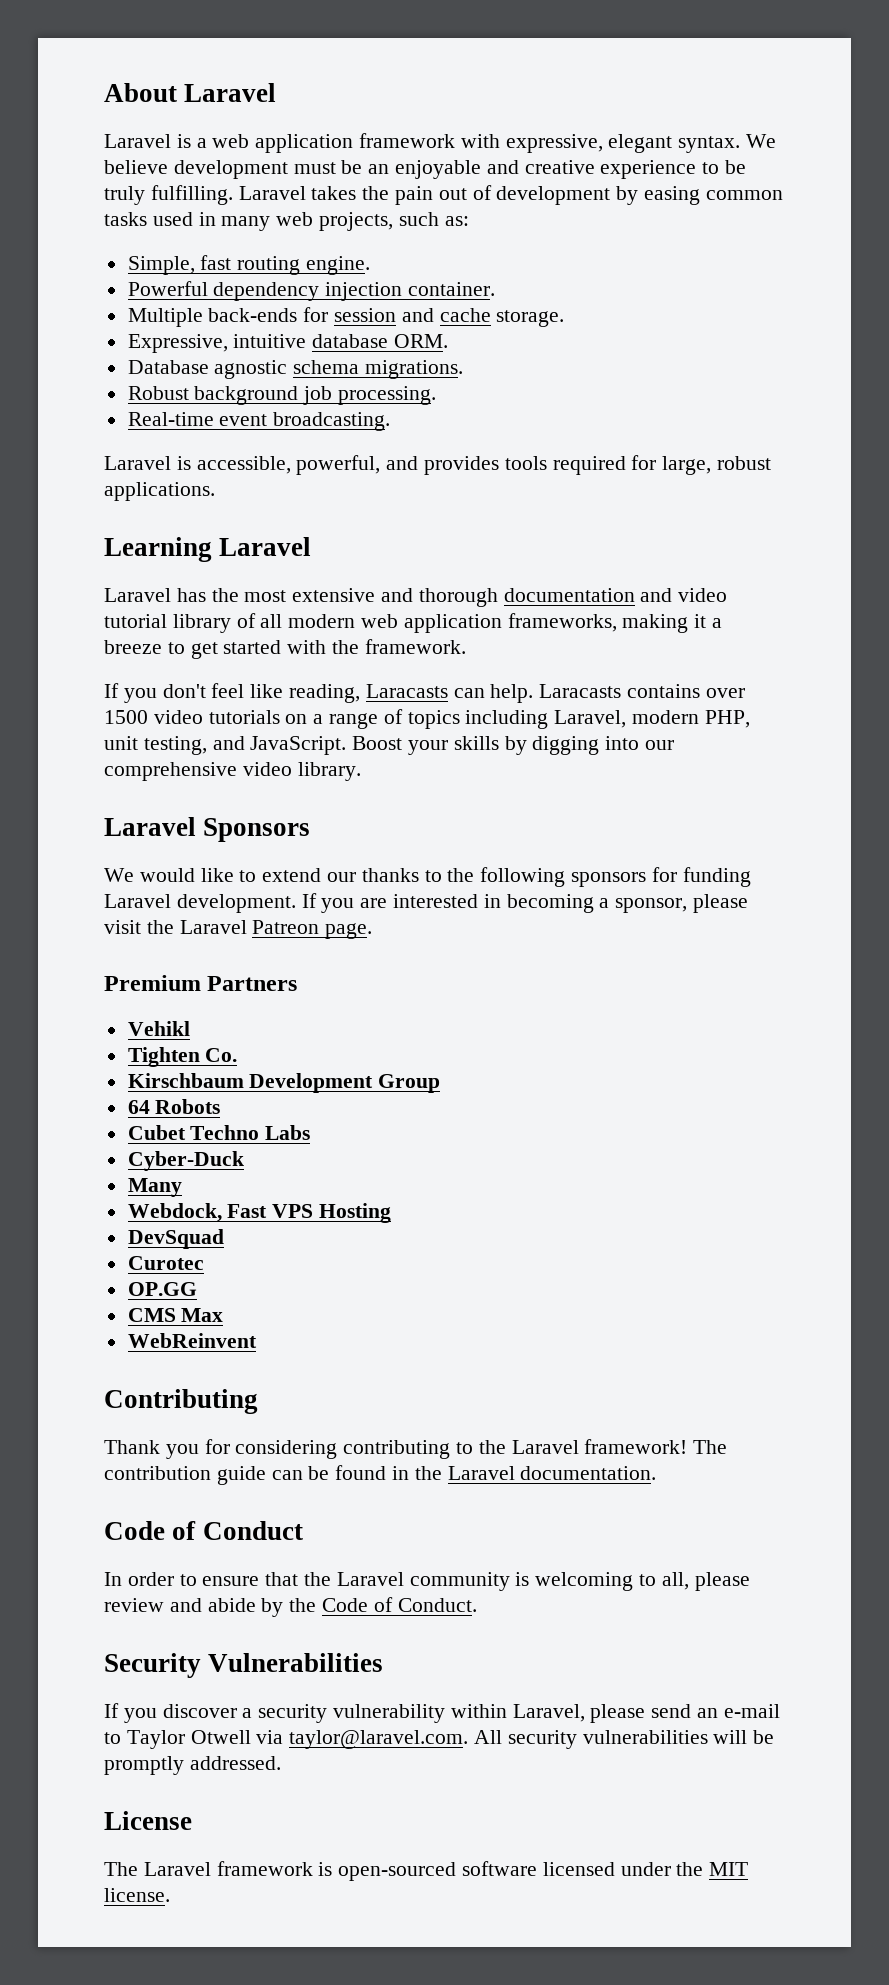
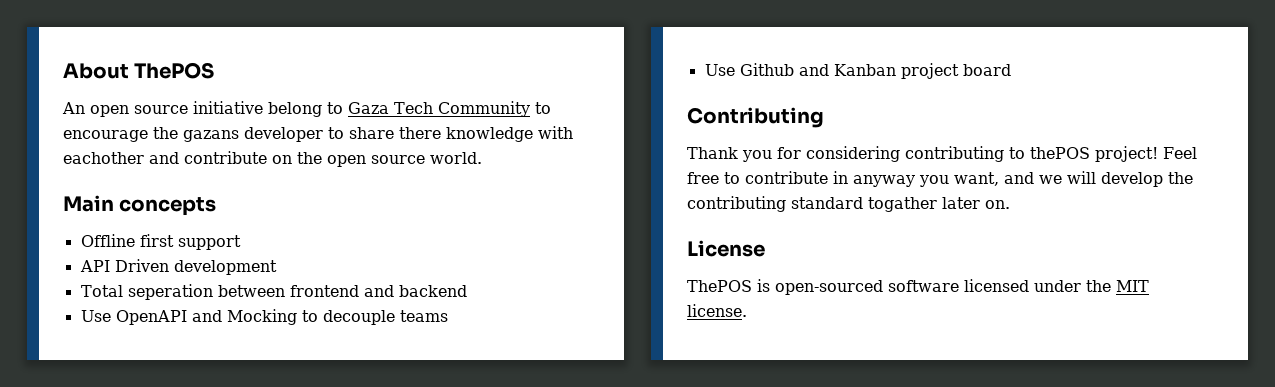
- About Laravel
- Laravel is a web application framework with expressive, elegant syntax. We believe development must be an enjoyable and creative experience to be truly fulfilling. Laravel takes the pain out of development by easing common tasks used in many web projects, such as:
- Simple, fast routing engine.
- Powerful dependency injection container.
- Multiple back-ends for session and cache storage.
- Expressive, intuitive database ORM.
- Database agnostic schema migrations.
- Robust background job processing.
- Real-time event broadcasting.
- Laravel is accessible, powerful, and provides tools required for large, robust applications.
- Learning Laravel
- Laravel has the most extensive and thorough documentation and video tutorial library of all modern web application frameworks, making it a breeze to get started with the framework.
- If you don't feel like reading, Laracasts can help. Laracasts contains over 1500 video tutorials on a range of topics including Laravel, modern PHP, unit testing, and JavaScript. Boost your skills by digging into our comprehensive video library.
- Laravel Sponsors
- We would like to extend our thanks to the following sponsors for funding Laravel development. If you are interested in becoming a sponsor, please visit the Laravel Patreon page.
- Premium Partners
- Vehikl
- Tighten Co.
- Kirschbaum Development Group
- 64 Robots
- Cubet Techno Labs
- Cyber-Duck
- Many
- Webdock, Fast VPS Hosting
- DevSquad
- Curotec
- OP.GG
- CMS Max
- WebReinvent
+ About ThePOS
+ An open source initiative belong to Gaza Tech Community to encourage the gazans developer to share there knowledge with eachother and contribute on the open source world.
+ Main concepts
+ Offline first support
+ API Driven development
+ Total seperation between frontend and backend
+ Use OpenAPI and Mocking to decouple teams
+ Use Github and Kanban project board
- Thank you for considering contributing to the Laravel framework! The contribution guide can be found in the Laravel documentation.
- Code of Conduct
- In order to ensure that the Laravel community is welcoming to all, please review and abide by the Code of Conduct.
- Security Vulnerabilities
- If you discover a security vulnerability within Laravel, please send an e-mail to Taylor Otwell via taylor@laravel.com. All security vulnerabilities will be promptly addressed.
+ Thank you for considering contributing to thePOS project! Feel free to contribute in anyway you want, and we will develop the contributing standard togather later on.
  License
- The Laravel framework is open-sourced software licensed under the MIT license.
+ ThePOS is open-sourced software licensed under the MIT license.

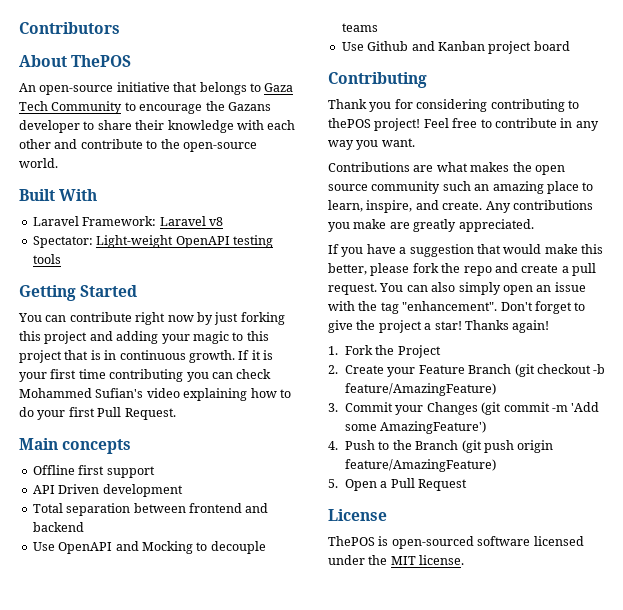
+ Contributors
- An open source initiative belong to Gaza Tech Community to encourage the gazans developer to share there knowledge with eachother and contribute on the open source world.
+ An open-source initiative that belongs to Gaza Tech Community to encourage the Gazans developer to share their knowledge with each other and contribute to the open-source world.
+ Built With
+ Laravel Framework: Laravel v8
+ Spectator: Light-weight OpenAPI testing tools
+ Getting Started
+ You can contribute right now by just forking this project and adding your magic to this project that is in continuous growth. If it is your first time contributing you can check Mohammed Sufian's video explaining how to do your first Pull Request.
- Total seperation between frontend and backend
+ Total separation between frontend and backend
- Feel free to contribute in anyway you want, and we will develop the contributing standard togather later on.
+ Feel free to contribute in any way you want.
+ Contributions are what makes the open source community such an amazing place to learn, inspire, and create. Any contributions you make are greatly appreciated.
+ If you have a suggestion that would make this better, please fork the repo and create a pull request. You can also simply open an issue with the tag "enhancement". Don't forget to give the project a star! Thanks again!
+ 1. Fork the Project
+ 2. Create your Feature Branch (git checkout -b feature/AmazingFeature)
+ 3. Commit your Changes (git commit -m 'Add some AmazingFeature')
+ 4. Push to the Branch (git push origin feature/AmazingFeature)
+ 5. Open a Pull Request

